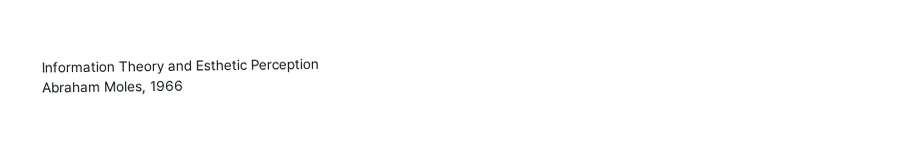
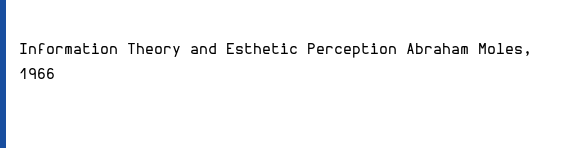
- Information Theory and Esthetic Perception
- Abraham Moles, 1966
+ Information Theory and Esthetic Perception Abraham Moles, 1966

